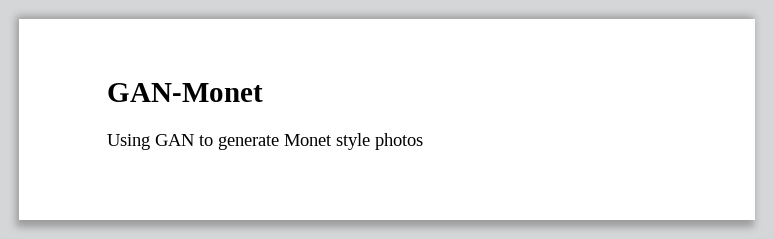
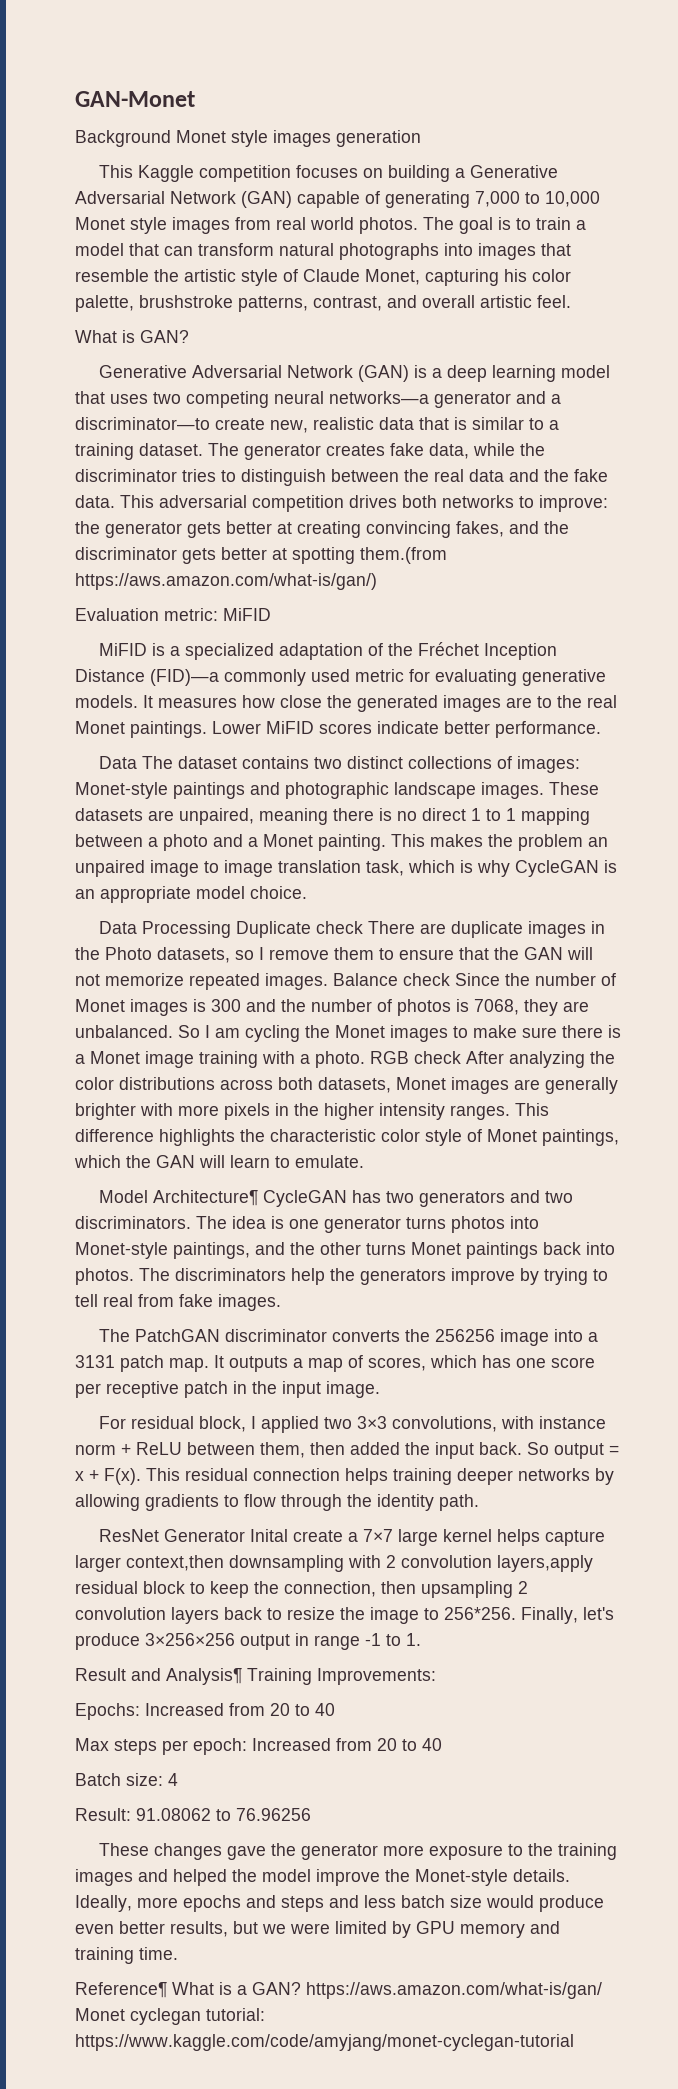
- Using GAN to generate Monet style photos
+ Background Monet style images generation
+ This Kaggle competition focuses on building a Generative Adversarial Network (GAN) capable of generating 7,000 to 10,000 Monet style images from real world photos. The goal is to train a model that can transform natural photographs into images that resemble the artistic style of Claude Monet, capturing his color palette, brushstroke patterns, contrast, and overall artistic feel.
+ What is GAN?
+ Generative Adversarial Network (GAN) is a deep learning model that uses two competing neural networks—a generator and a discriminator—to create new, realistic data that is similar to a training dataset. The generator creates fake data, while the discriminator tries to distinguish between the real data and the fake data. This adversarial competition drives both networks to improve: the generator gets better at creating convincing fakes, and the discriminator gets better at spotting them.(from https://aws.amazon.com/what-is/gan/)
+ Evaluation metric: MiFID
+ MiFID is a specialized adaptation of the Fréchet Inception Distance (FID)—a commonly used metric for evaluating generative models. It measures how close the generated images are to the real Monet paintings. Lower MiFID scores indicate better performance.
+ Data The dataset contains two distinct collections of images: Monet-style paintings and photographic landscape images. These datasets are unpaired, meaning there is no direct 1 to 1 mapping between a photo and a Monet painting. This makes the problem an unpaired image to image translation task, which is why CycleGAN is an appropriate model choice.
+ Data Processing Duplicate check There are duplicate images in the Photo datasets, so I remove them to ensure that the GAN will not memorize repeated images. Balance check Since the number of Monet images is 300 and the number of photos is 7068, they are unbalanced. So I am cycling the Monet images to make sure there is a Monet image training with a photo. RGB check After analyzing the color distributions across both datasets, Monet images are generally brighter with more pixels in the higher intensity ranges. This difference highlights the characteristic color style of Monet paintings, which the GAN will learn to emulate.
+ Model Architecture¶ CycleGAN has two generators and two discriminators. The idea is one generator turns photos into Monet-style paintings, and the other turns Monet paintings back into photos. The discriminators help the generators improve by trying to tell real from fake images.
+ The PatchGAN discriminator converts the 256256 image into a 3131 patch map. It outputs a map of scores, which has one score per receptive patch in the input image.
+ For residual block, I applied two 3×3 convolutions, with instance norm + ReLU between them, then added the input back. So output = x + F(x). This residual connection helps training deeper networks by allowing gradients to flow through the identity path.
+ ResNet Generator Inital create a 7×7 large kernel helps capture larger context,then downsampling with 2 convolution layers,apply residual block to keep the connection, then upsampling 2 convolution layers back to resize the image to 256*256. Finally, let's produce 3×256×256 output in range -1 to 1.
+ Result and Analysis¶ Training Improvements:
+ Epochs: Increased from 20 to 40
+ Max steps per epoch: Increased from 20 to 40
+ Batch size: 4
+ Result: 91.08062 to 76.96256
+ These changes gave the generator more exposure to the training images and helped the model improve the Monet-style details. Ideally, more epochs and steps and less batch size would produce even better results, but we were limited by GPU memory and training time.
+ Reference¶ What is a GAN? https://aws.amazon.com/what-is/gan/ Monet cyclegan tutorial: https://www.kaggle.com/code/amyjang/monet-cyclegan-tutorial

